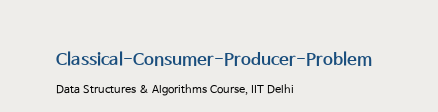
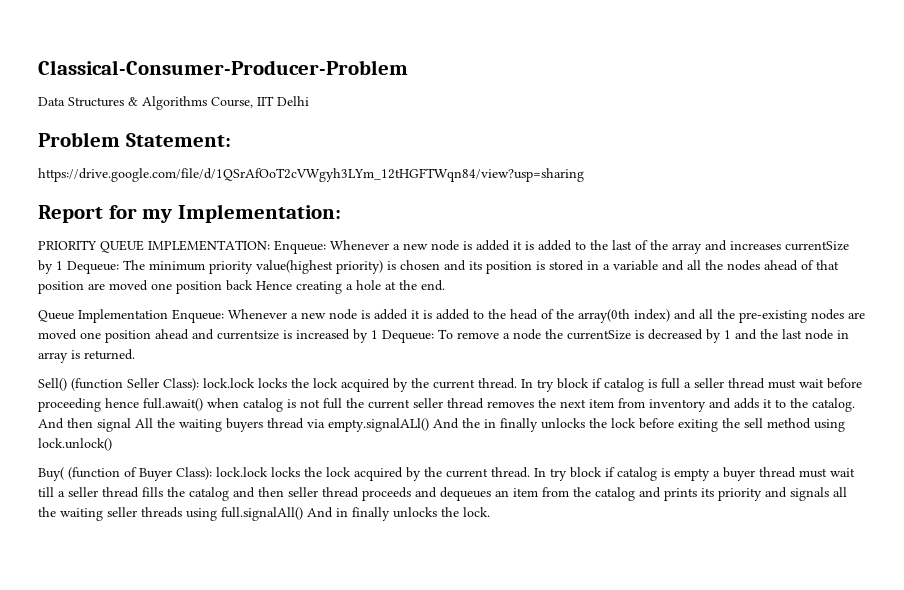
+ Problem Statement:
+ https://drive.google.com/file/d/1QSrAfOoT2cVWgyh3LYm_12tHGFTWqn84/view?usp=sharing
+ Report for my Implementation:
+ PRIORITY QUEUE IMPLEMENTATION: Enqueue: Whenever a new node is added it is added to the last of the array and increases currentSize by 1 Dequeue: The minimum priority value(highest priority) is chosen and its position is stored in a variable and all the nodes ahead of that position are moved one position back Hence creating a hole at the end.
+ Queue Implementation Enqueue: Whenever a new node is added it is added to the head of the array(0th index) and all the pre-existing nodes are moved one position ahead and currentsize is increased by 1 Dequeue: To remove a node the currentSize is decreased by 1 and the last node in array is returned.
+ Sell() (function Seller Class): lock.lock locks the lock acquired by the current thread. In try block if catalog is full a seller thread must wait before proceeding hence full.await() when catalog is not full the current seller thread removes the next item from inventory and adds it to the catalog. And then signal All the waiting buyers thread via empty.signalALl() And the in finally unlocks the lock before exiting the sell method using lock.unlock()
+ Buy( (function of Buyer Class): lock.lock locks the lock acquired by the current thread. In try block if catalog is empty a buyer thread must wait till a seller thread fills the catalog and then seller thread proceeds and dequeues an item from the catalog and prints its priority and signals all the waiting seller threads using full.signalAll() And in finally unlocks the lock.

